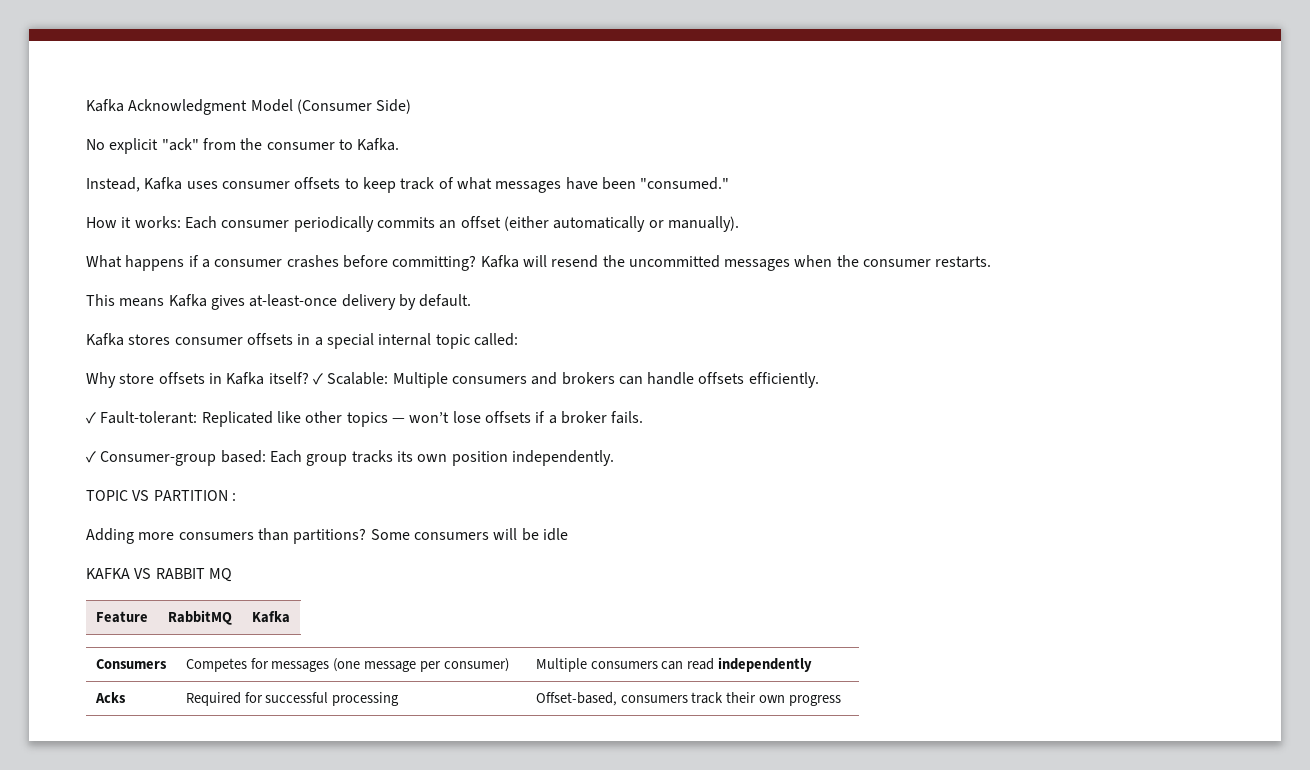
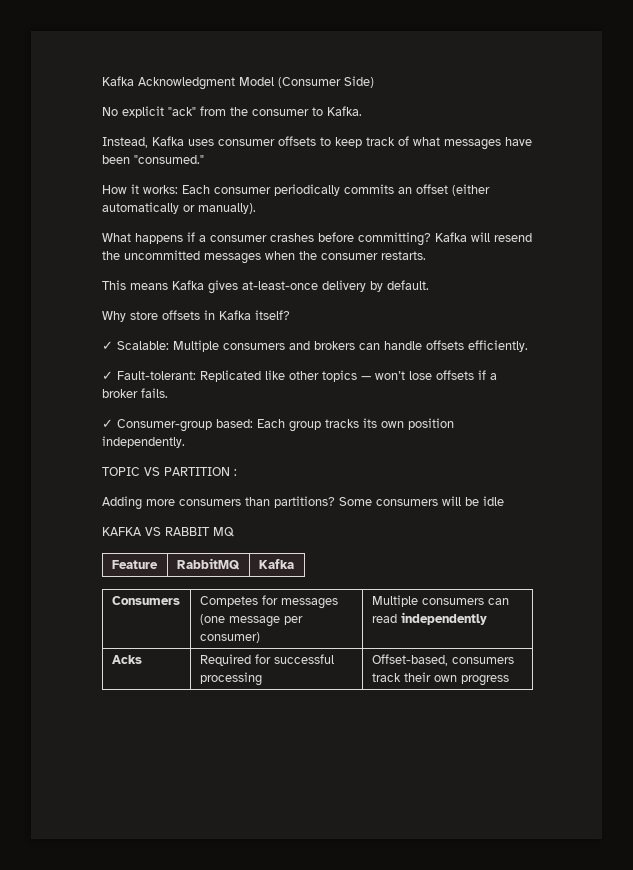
- Kafka stores consumer offsets in a special internal topic called:
- Why store offsets in Kafka itself? ✓ Scalable: Multiple consumers and brokers can handle offsets efficiently.
+ Why store offsets in Kafka itself?
+ ✓ Scalable: Multiple consumers and brokers can handle offsets efficiently.

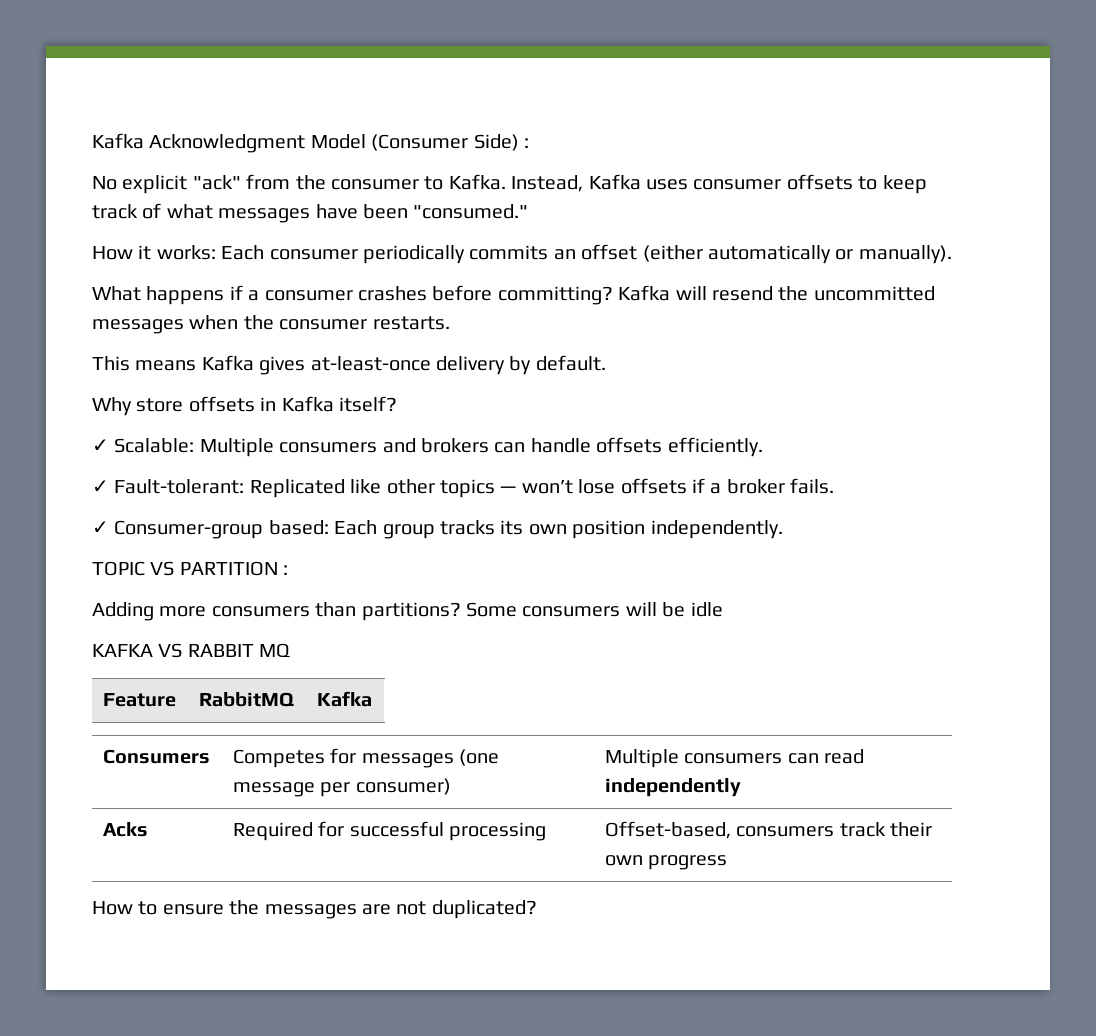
- Kafka Acknowledgment Model (Consumer Side)
+ Kafka Acknowledgment Model (Consumer Side) :
- No explicit "ack" from the consumer to Kafka.
- Instead, Kafka uses consumer offsets to keep track of what messages have been "consumed."
+ No explicit "ack" from the consumer to Kafka. Instead, Kafka uses consumer offsets to keep track of what messages have been "consumed."
+ How to ensure the messages are not duplicated?

